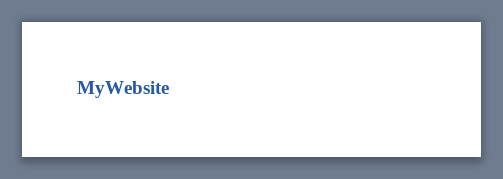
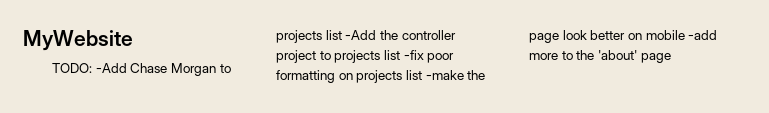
+ TODO: -Add Chase Morgan to projects list -Add the controller project to projects list -fix poor formatting on projects list -make the page look better on mobile -add more to the 'about' page

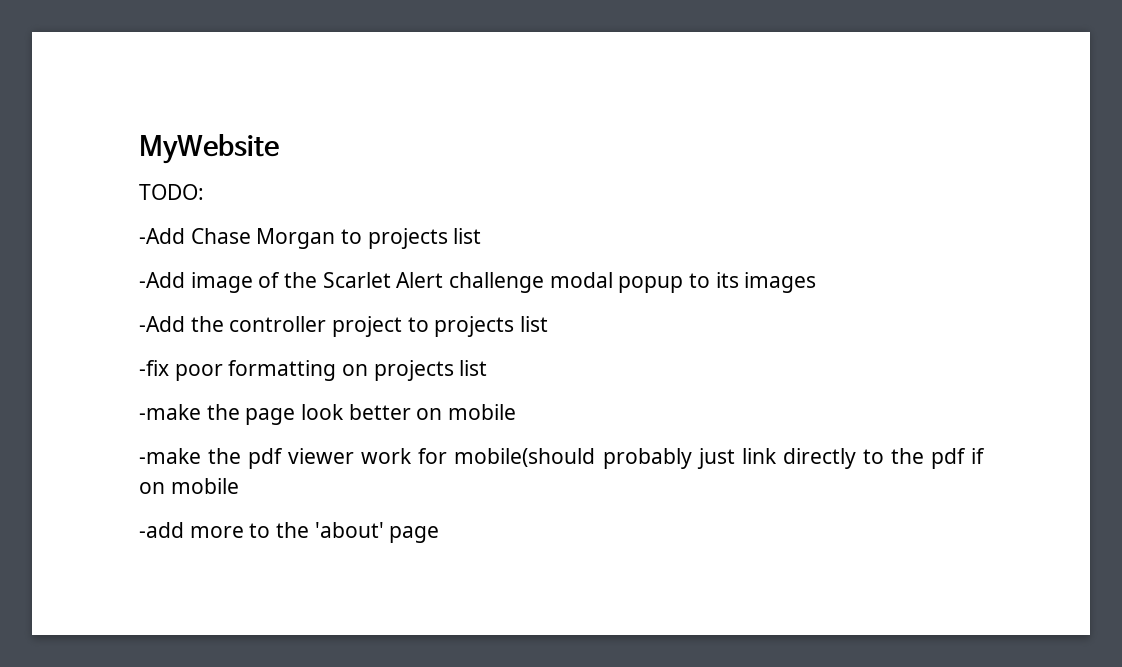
- TODO: -Add Chase Morgan to projects list -Add the controller project to projects list -fix poor formatting on projects list -make the page look better on mobile -add more to the 'about' page
+ TODO:
+ -Add Chase Morgan to projects list
+ -Add image of the Scarlet Alert challenge modal popup to its images
+ -Add the controller project to projects list
+ -fix poor formatting on projects list
+ -make the page look better on mobile
+ -make the pdf viewer work for mobile(should probably just link directly to the pdf if on mobile
+ -add more to the 'about' page

